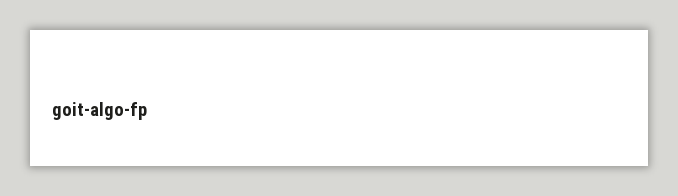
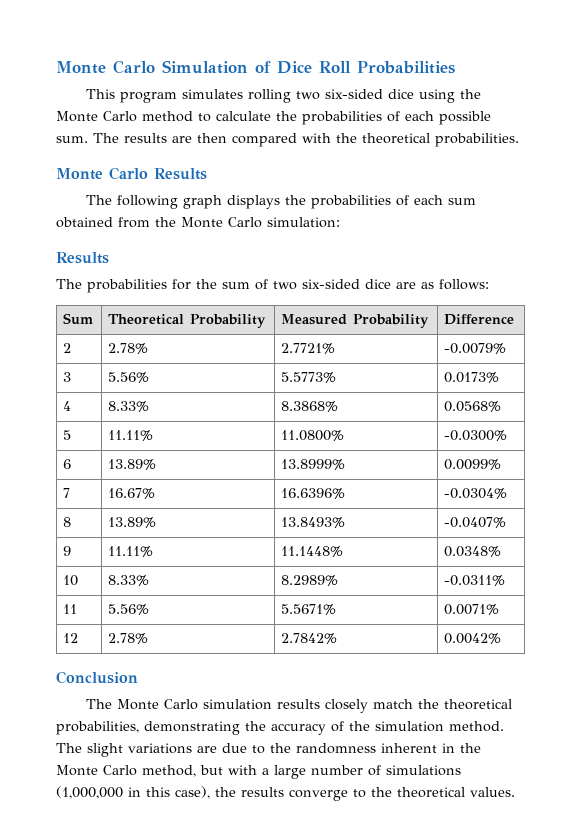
- goit-algo-fp
+ Monte Carlo Simulation of Dice Roll Probabilities
+ This program simulates rolling two six-sided dice using the Monte Carlo method to calculate the probabilities of each possible sum. The results are then compared with the theoretical probabilities.
+ Monte Carlo Results
+ The following graph displays the probabilities of each sum obtained from the Monte Carlo simulation:
+ Results
+ The probabilities for the sum of two six-sided dice are as follows:
+ Sum | Theoretical Probability | Measured Probability | Difference
+ 2 | 2.78% | 2.7721% | -0.0079%
+ 3 | 5.56% | 5.5773% | 0.0173%
+ 4 | 8.33% | 8.3868% | 0.0568%
+ 5 | 11.11% | 11.0800% | -0.0300%
+ 6 | 13.89% | 13.8999% | 0.0099%
+ 7 | 16.67% | 16.6396% | -0.0304%
+ 8 | 13.89% | 13.8493% | -0.0407%
+ 9 | 11.11% | 11.1448% | 0.0348%
+ 10 | 8.33% | 8.2989% | -0.0311%
+ 11 | 5.56% | 5.5671% | 0.0071%
+ 12 | 2.78% | 2.7842% | 0.0042%
+ Conclusion
+ The Monte Carlo simulation results closely match the theoretical probabilities, demonstrating the accuracy of the simulation method. The slight variations are due to the randomness inherent in the Monte Carlo method, but with a large number of simulations (1,000,000 in this case), the results converge to the theoretical values.

